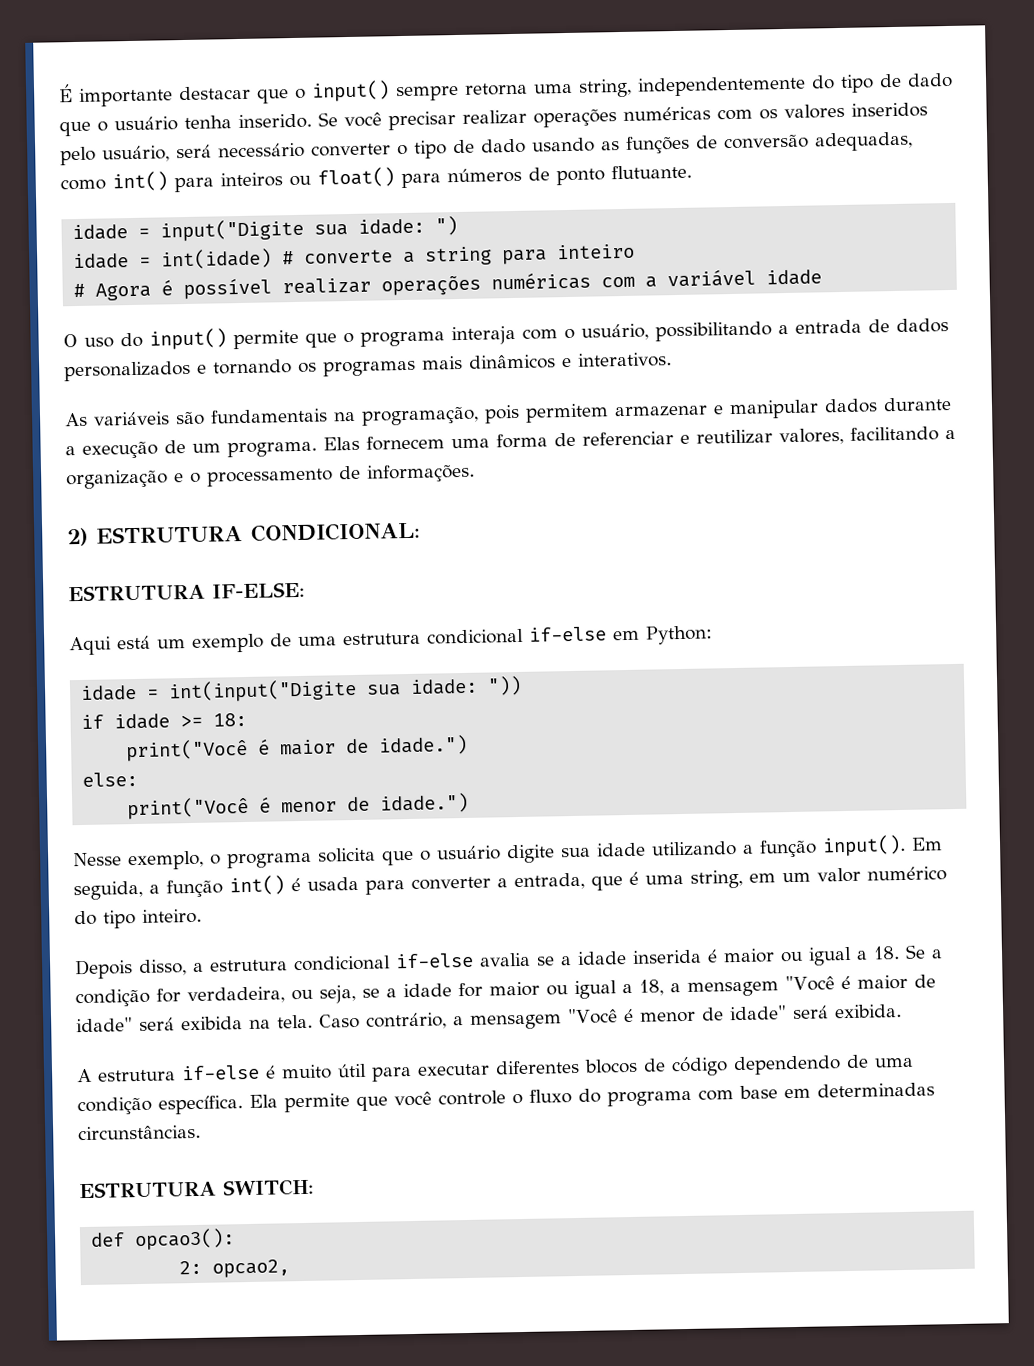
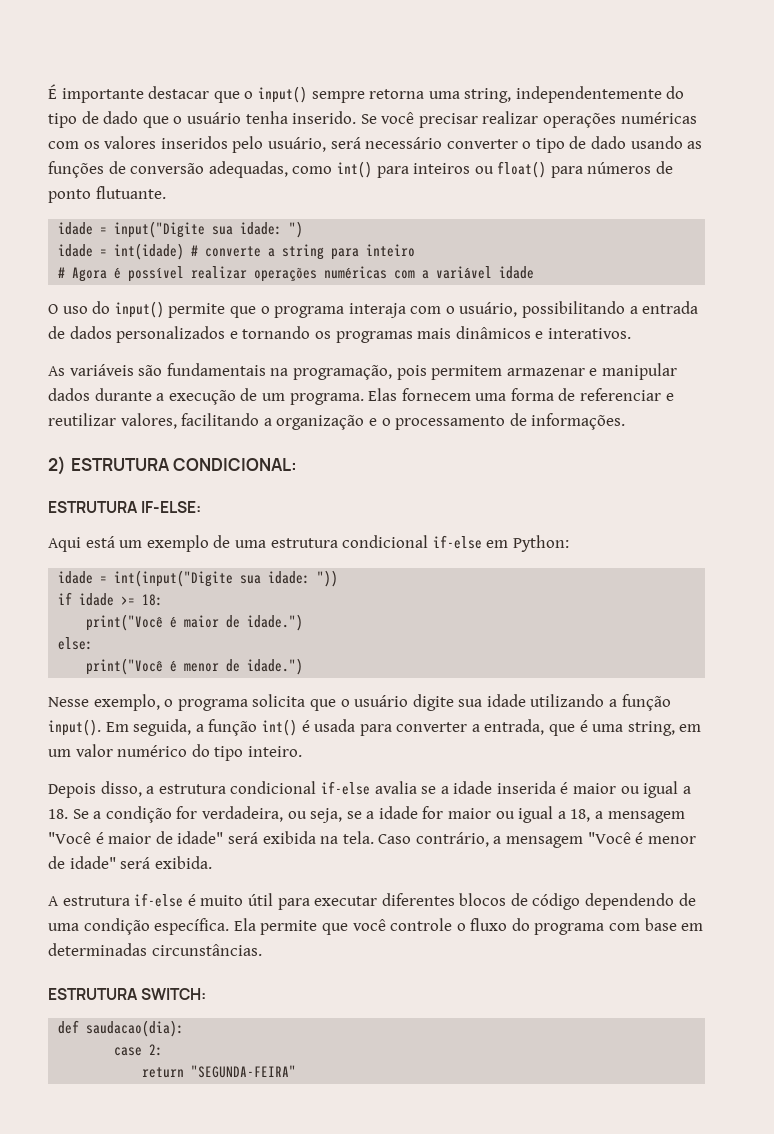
- def opcao3():
- 2: opcao2,
+ def saudacao(dia):
+ case 2:
+ return "SEGUNDA-FEIRA"

